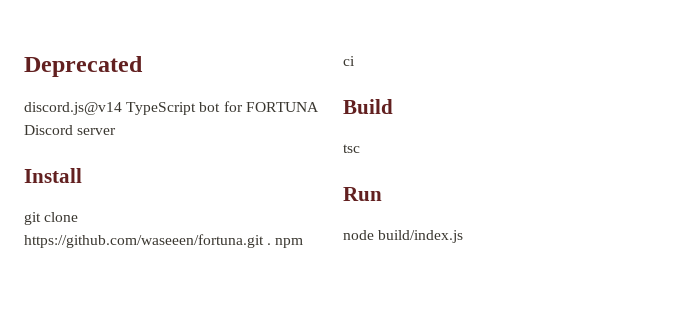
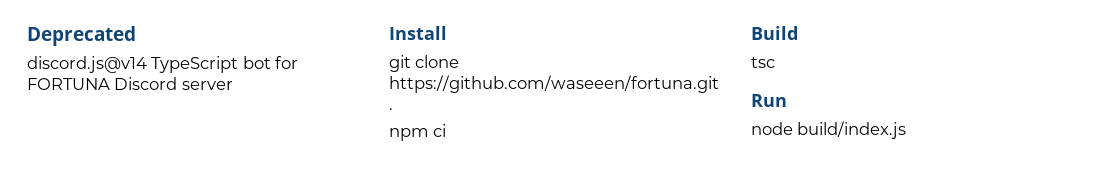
- git clone https://github.com/waseeen/fortuna.git . npm ci
+ git clone https://github.com/waseeen/fortuna.git .
+ npm ci

